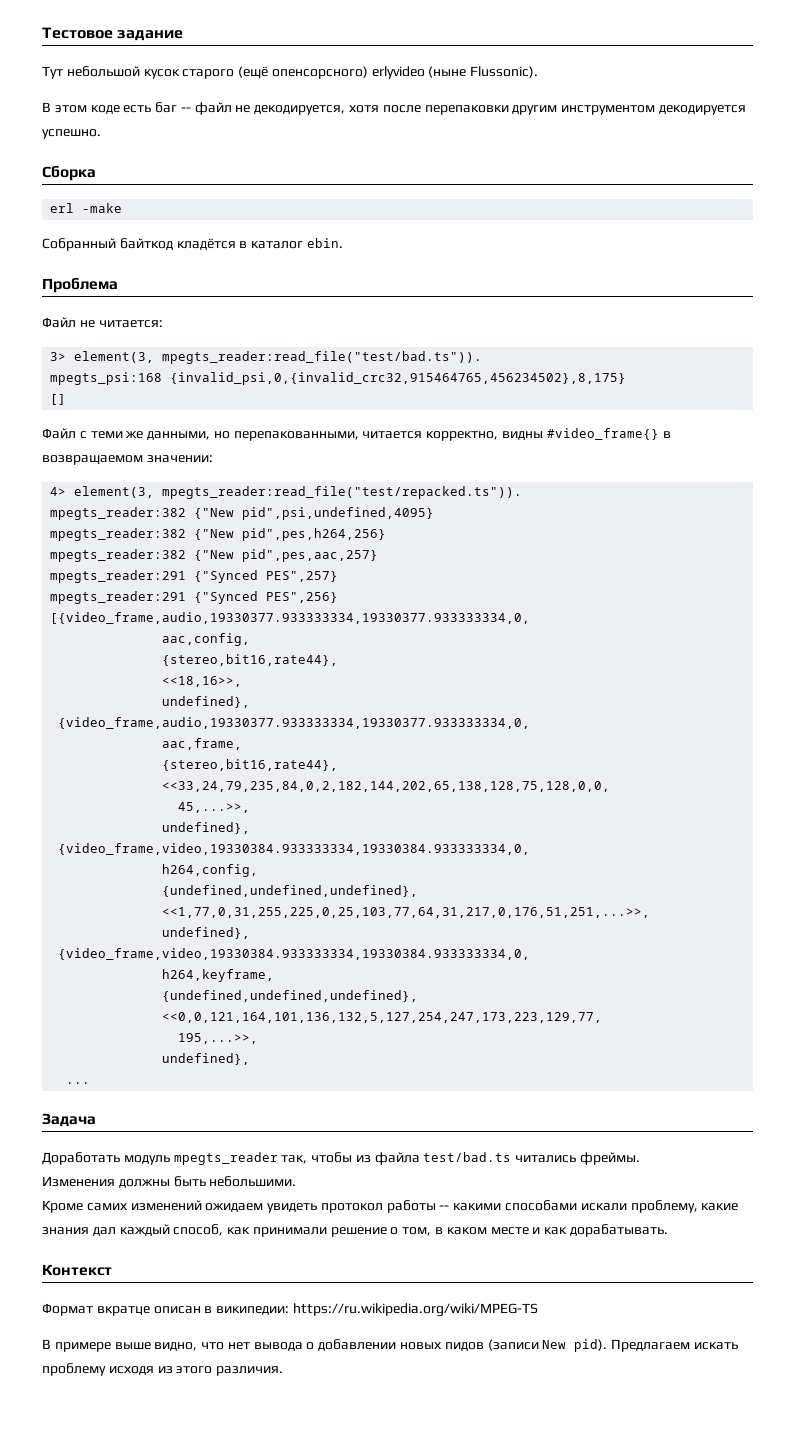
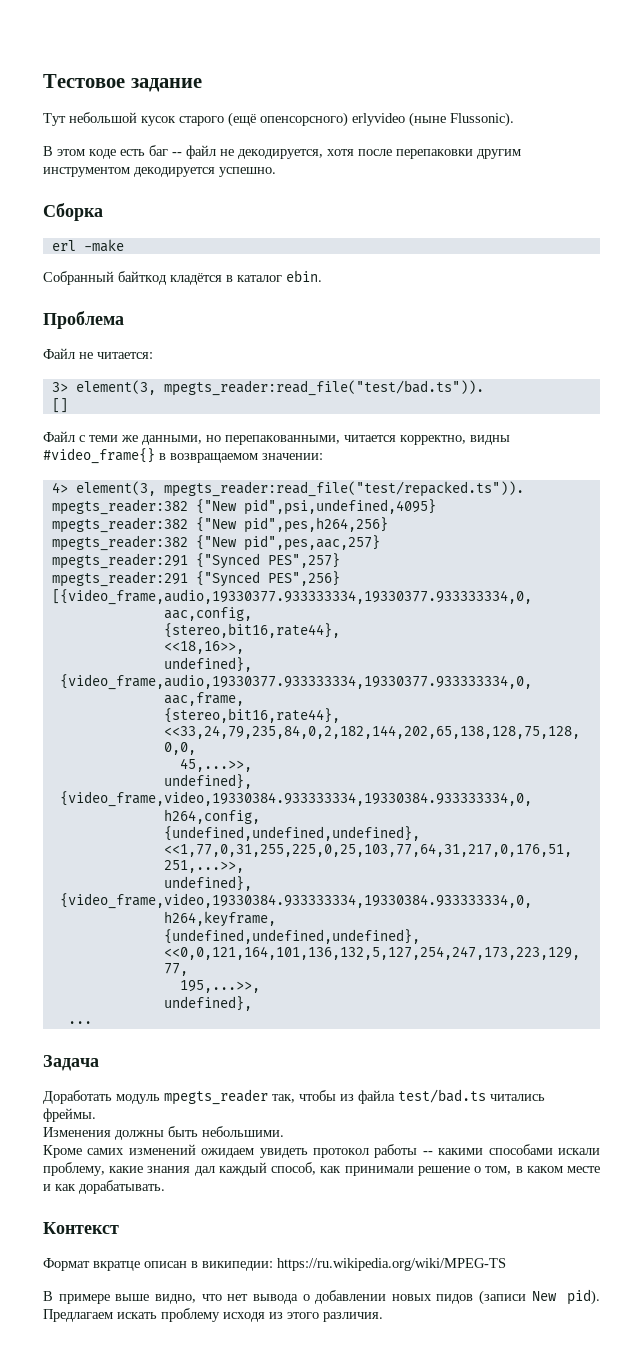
- mpegts_psi:168 {invalid_psi,0,{invalid_crc32,915464765,456234502},8,175}

